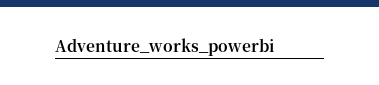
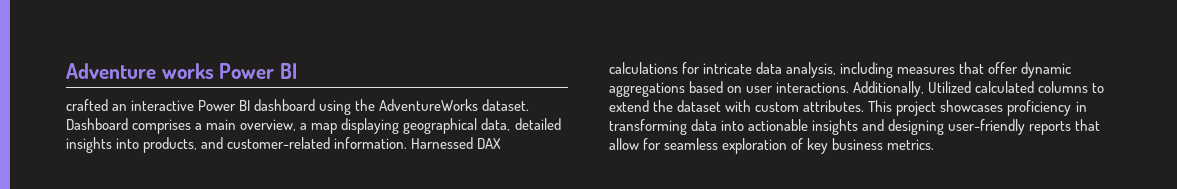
- Adventure_works_powerbi
+ Adventure works Power BI
+ crafted an interactive Power BI dashboard using the AdventureWorks dataset. Dashboard comprises a main overview, a map displaying geographical data, detailed insights into products, and customer-related information. Harnessed DAX calculations for intricate data analysis, including measures that offer dynamic aggregations based on user interactions. Additionally, Utilized calculated columns to extend the dataset with custom attributes. This project showcases proficiency in transforming data into actionable insights and designing user-friendly reports that allow for seamless exploration of key business metrics.

